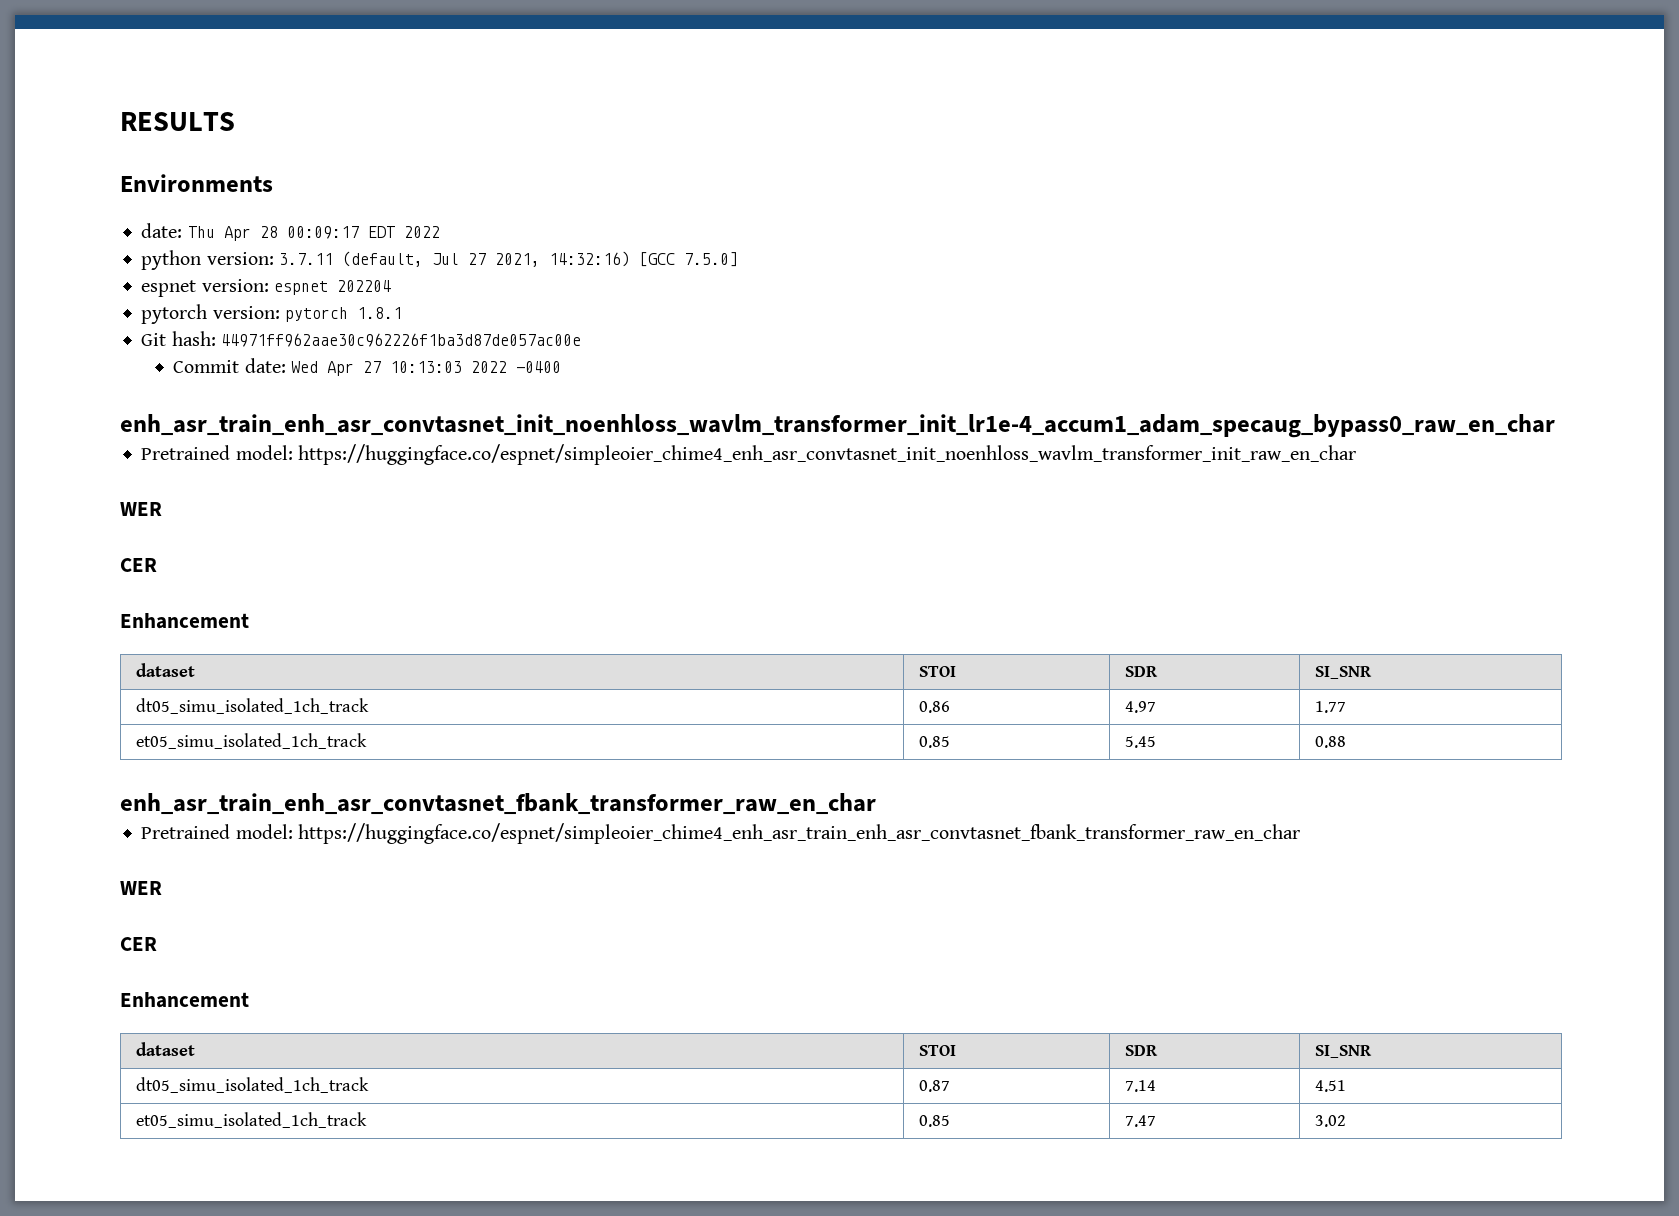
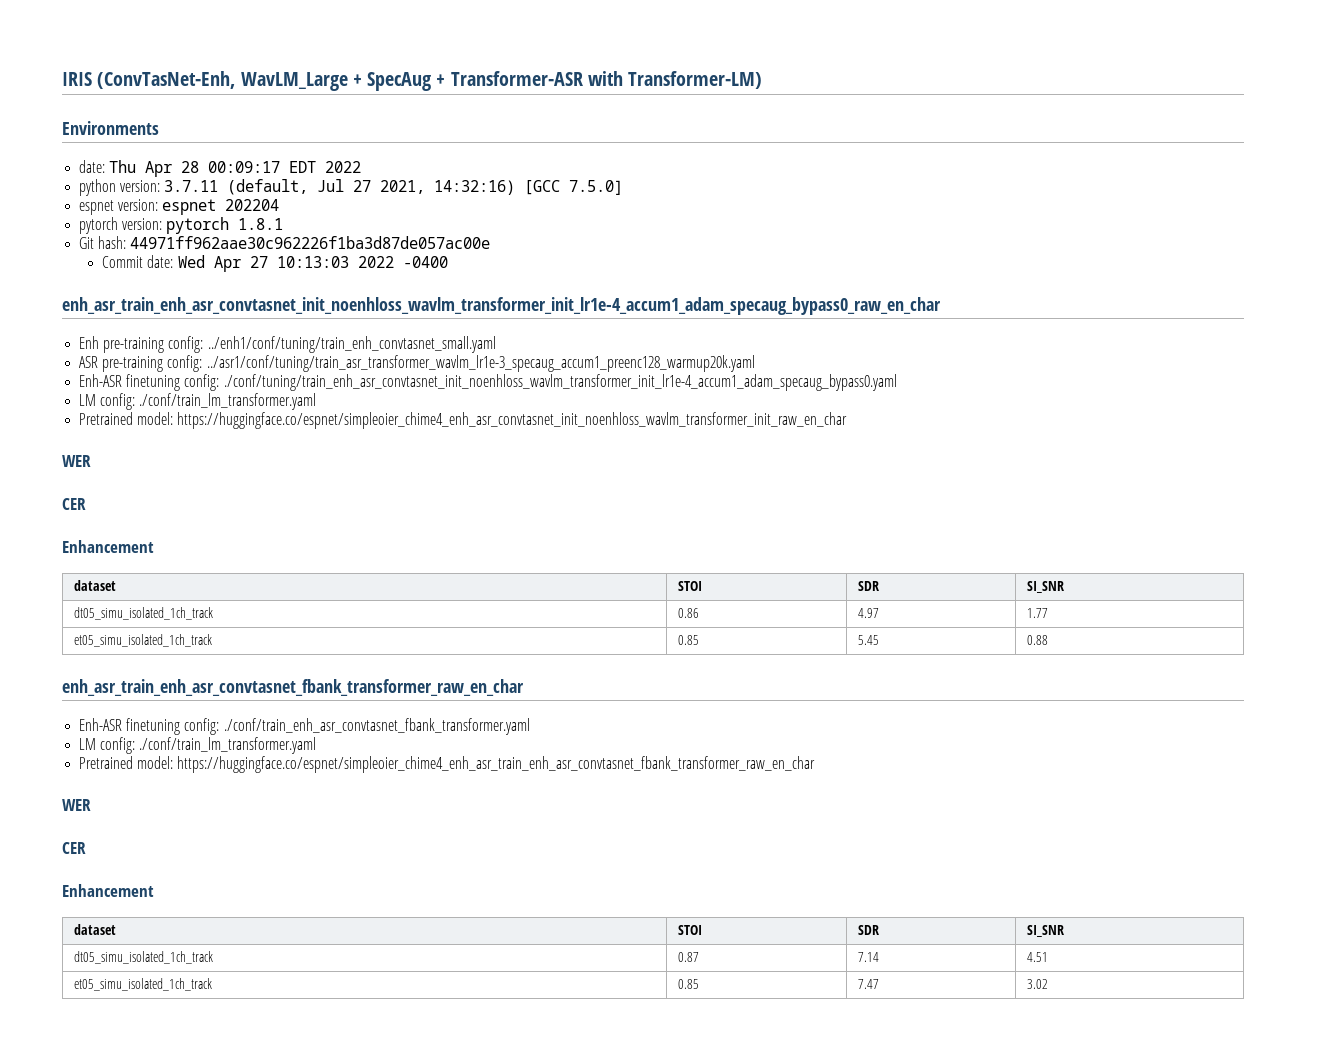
- RESULTS
+ IRIS (ConvTasNet-Enh, WavLM_Large + SpecAug + Transformer-ASR with Transformer-LM)
+ Enh pre-training config: ../enh1/conf/tuning/train_enh_convtasnet_small.yaml
+ ASR pre-training config: ../asr1/conf/tuning/train_asr_transformer_wavlm_lr1e-3_specaug_accum1_preenc128_warmup20k.yaml
+ Enh-ASR finetuning config: ./conf/tuning/train_enh_asr_convtasnet_init_noenhloss_wavlm_transformer_init_lr1e-4_accum1_adam_specaug_bypass0.yaml
+ LM config: ./conf/train_lm_transformer.yaml
+ Enh-ASR finetuning config: ./conf/train_enh_asr_convtasnet_fbank_transformer.yaml
+ LM config: ./conf/train_lm_transformer.yaml

